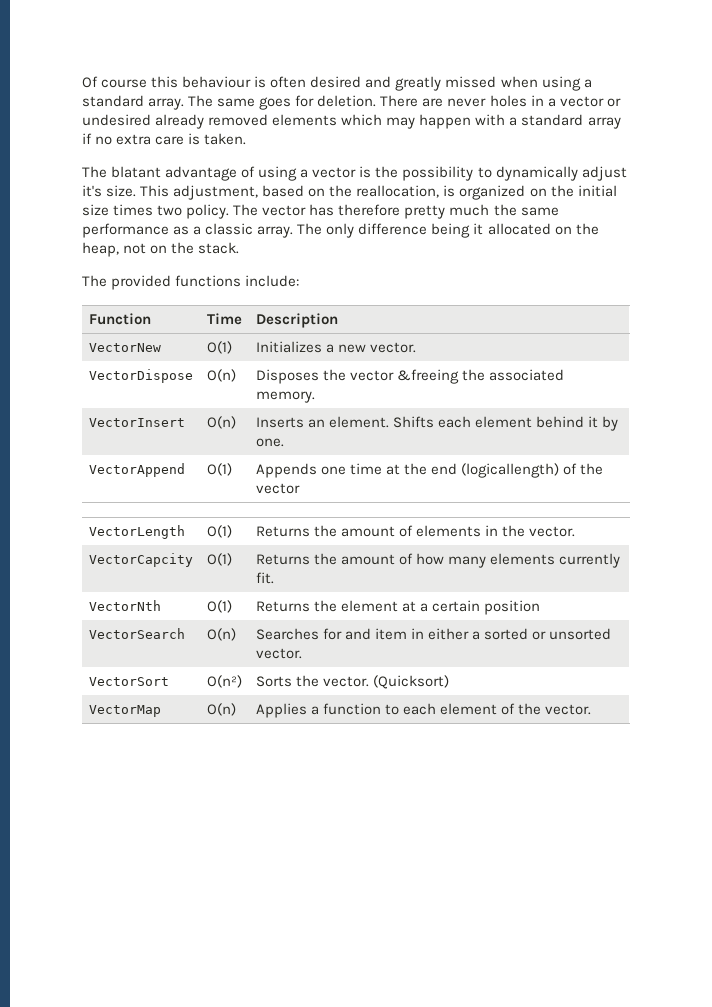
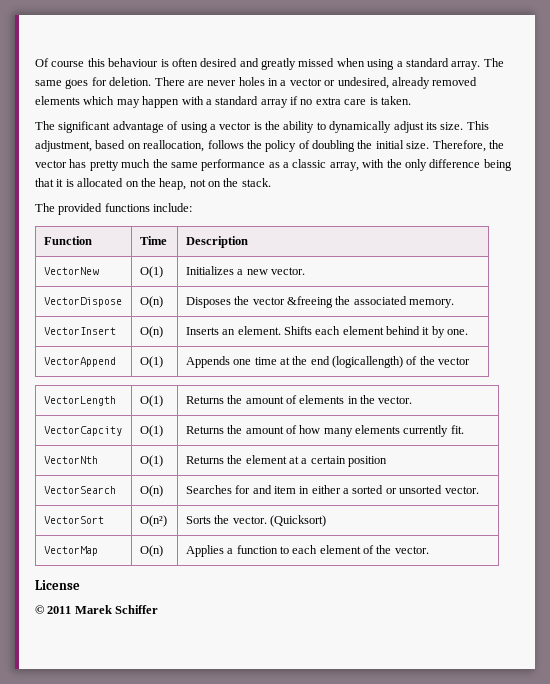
- There are never holes in a vector or undesired already removed elements which may happen with a standard array if no extra care is taken.
+ There are never holes in a vector or undesired, already removed elements which may happen with a standard array if no extra care is taken.
- The blatant advantage of using a vector is the possibility to dynamically adjust it's size.
+ The significant advantage of using a vector is the ability to dynamically adjust its size.
- This adjustment, based on the reallocation, is organized on the initial size times two policy. The vector has therefore pretty much the same performance as a classic array. The only difference being it allocated on the heap, not on the stack.
+ This adjustment, based on reallocation, follows the policy of doubling the initial size. Therefore, the vector has pretty much the same performance as a classic array, with the only difference being that it is allocated on the heap, not on the stack.
+ License
+ © 2011 Marek Schiffer

